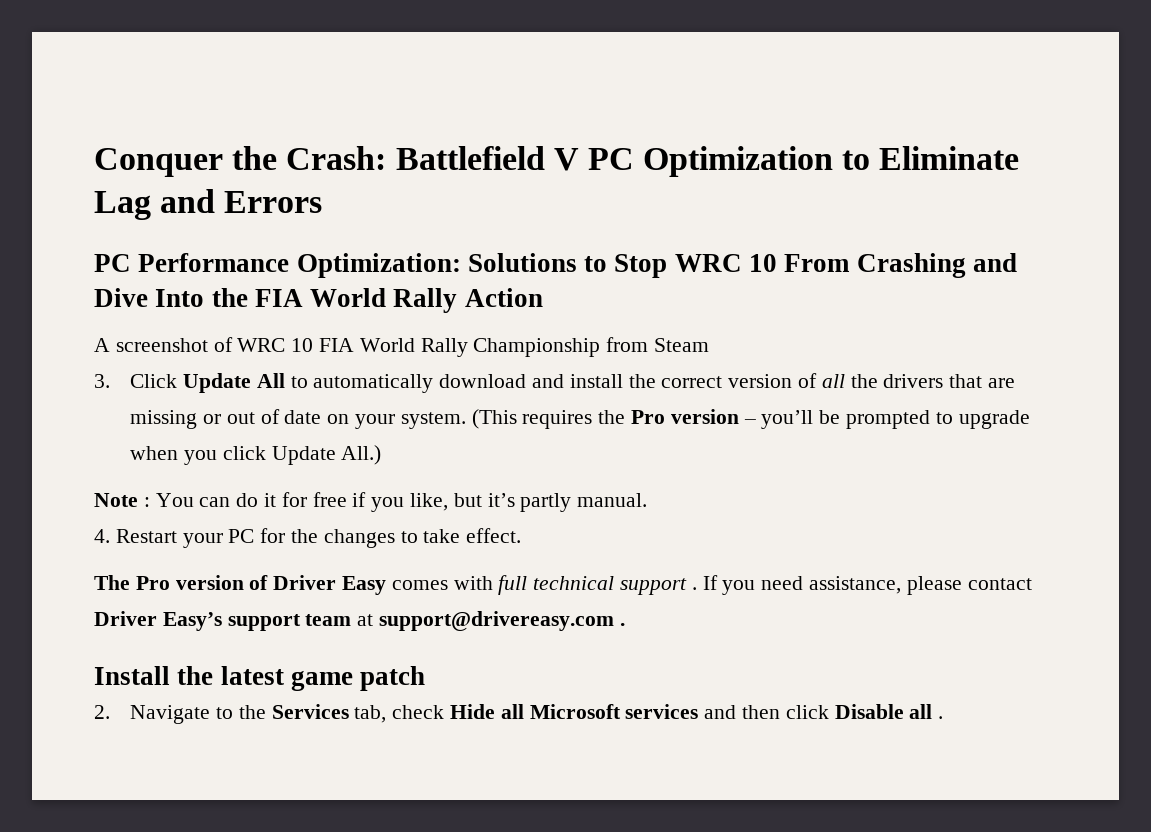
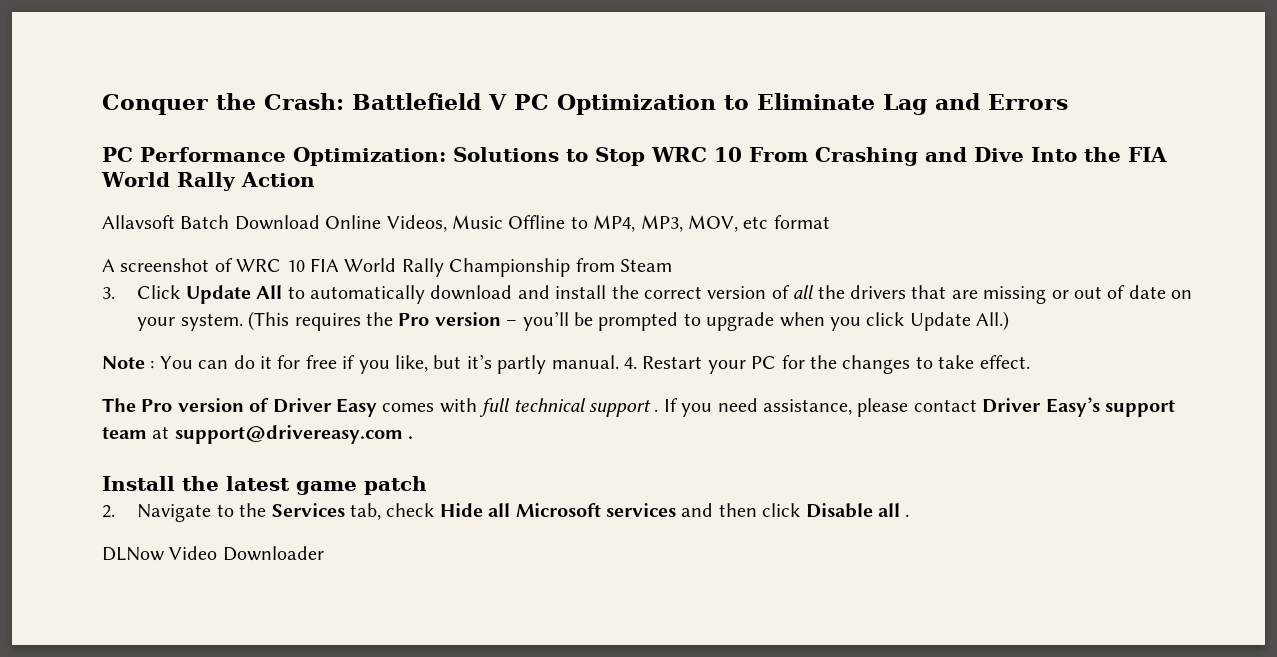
+ Allavsoft Batch Download Online Videos, Music Offline to MP4, MP3, MOV, etc format
- Note : You can do it for free if you like, but it’s partly manual.
- 4. Restart your PC for the changes to take effect.
+ Note : You can do it for free if you like, but it’s partly manual. 4. Restart your PC for the changes to take effect.
+ DLNow Video Downloader

